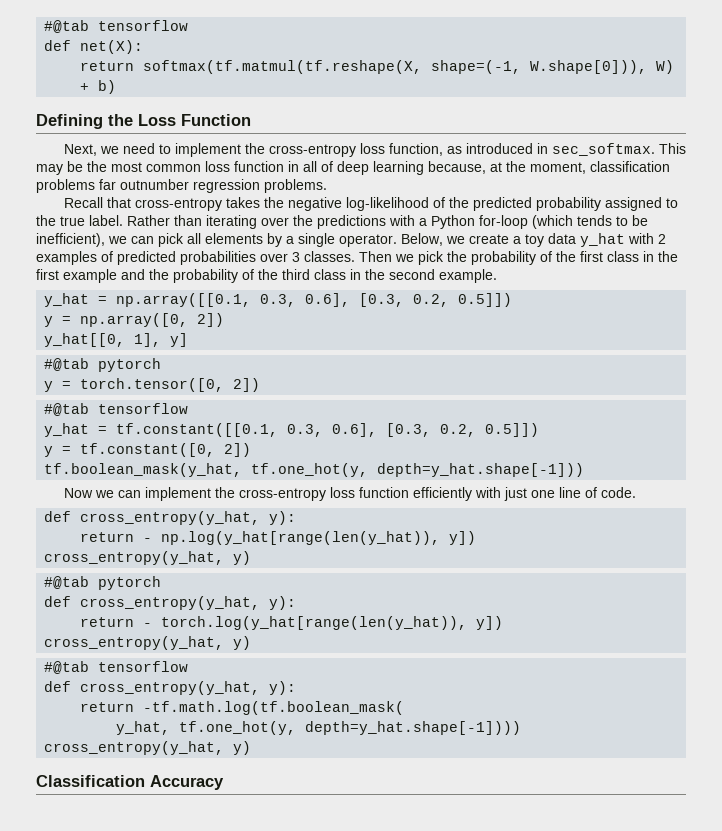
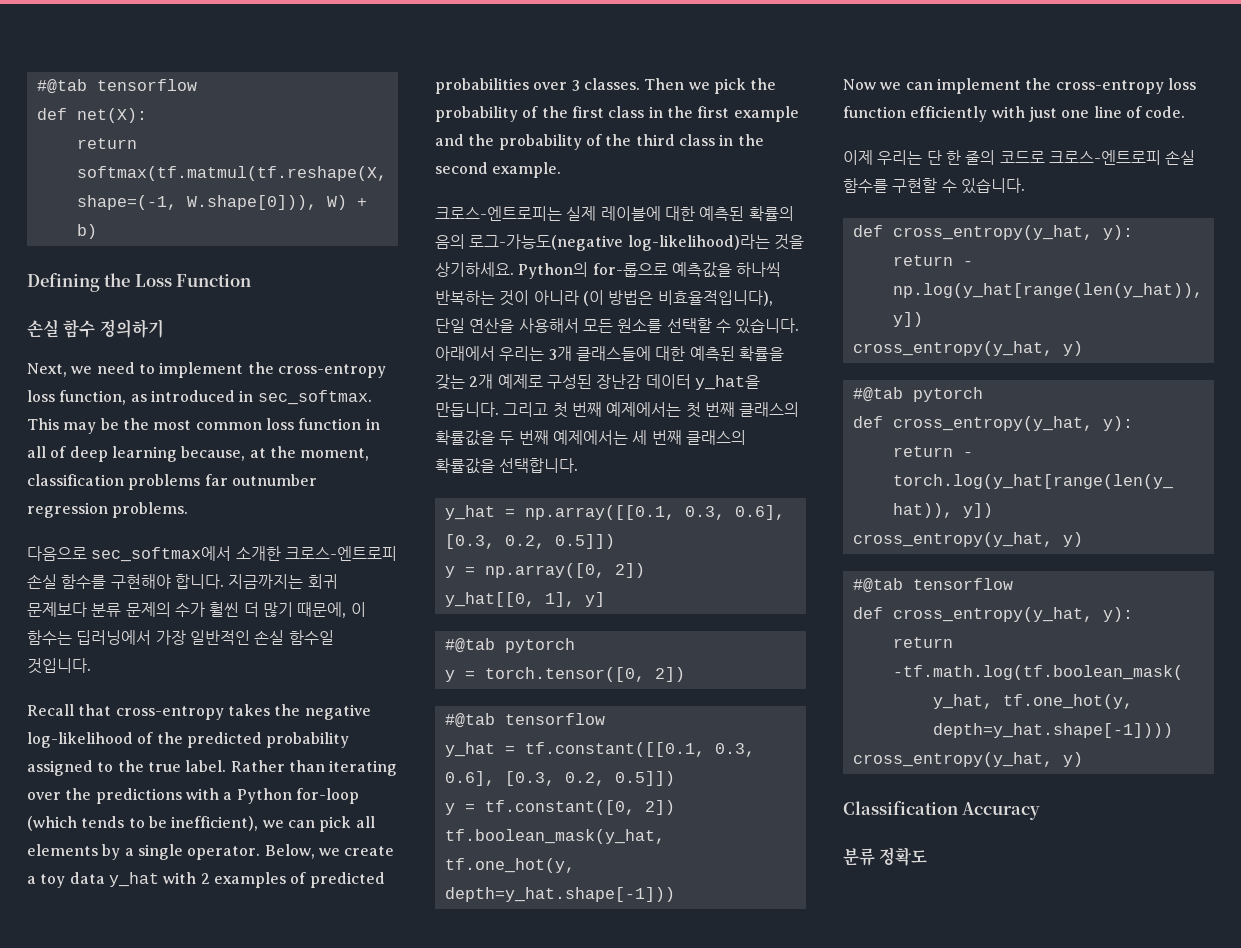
+ 손실 함수 정의하기
+ 다음으로 sec_softmax에서 소개한 크로스-엔트로피 손실 함수를 구현해야 합니다. 지금까지는 회귀 문제보다 분류 문제의 수가 훨씬 더 많기 때문에, 이 함수는 딥러닝에서 가장 일반적인 손실 함수일 것입니다.
+ 크로스-엔트로피는 실제 레이블에 대한 예측된 확률의 음의 로그-가능도(negative log-likelihood)라는 것을 상기하세요. Python의 for-룹으로 예측값을 하나씩 반복하는 것이 아니라 (이 방법은 비효율적입니다), 단일 연산을 사용해서 모든 원소를 선택할 수 있습니다. 아래에서 우리는 3개 클래스들에 대한 예측된 확률을 갖는 2개 예제로 구성된 장난감 데이터 y_hat을 만듭니다. 그리고 첫 번째 예제에서는 첫 번째 클래스의 확률값을 두 번째 예제에서는 세 번째 클래스의 확률값을 선택합니다.
+ 이제 우리는 단 한 줄의 코드로 크로스-엔트로피 손실 함수를 구현할 수 있습니다.
+ 분류 정확도

